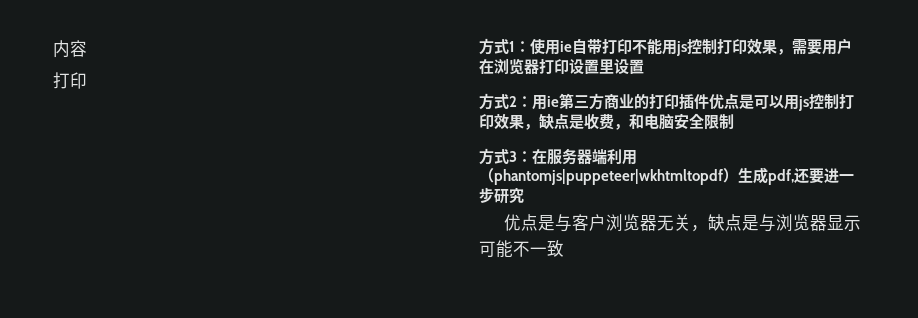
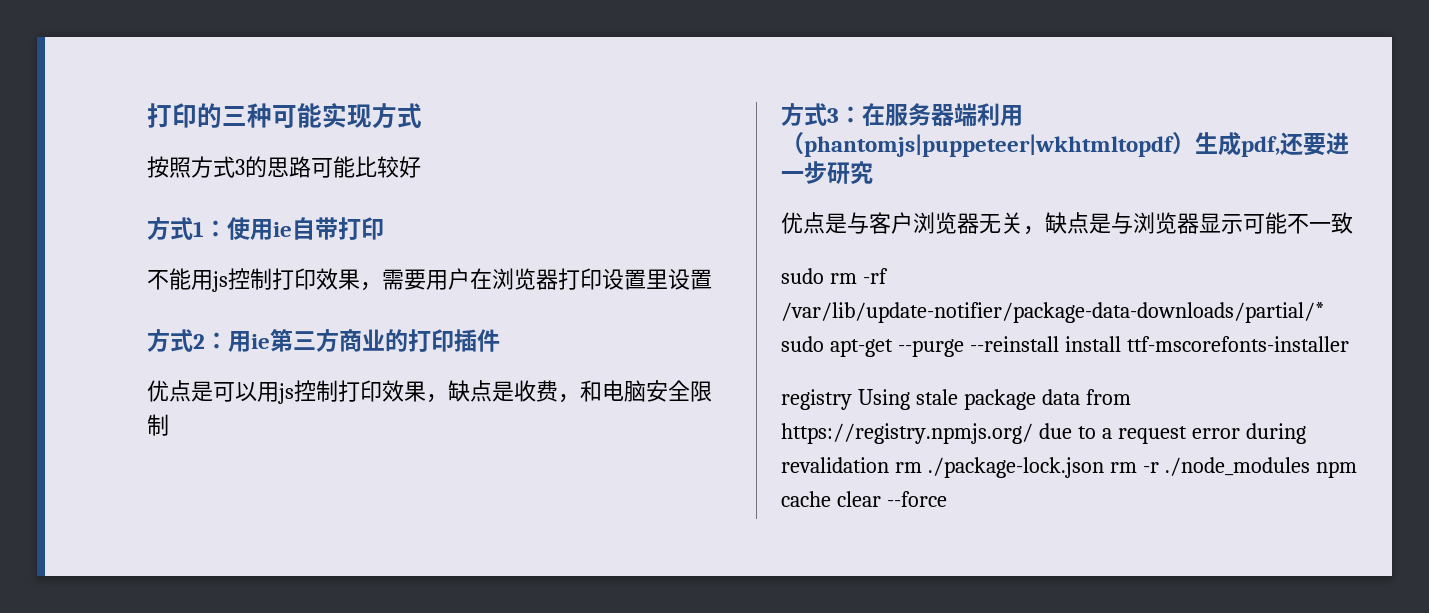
- 内容
- 打印
+ 打印的三种可能实现方式
+ 按照方式3的思路可能比较好
- 方式1：使用ie自带打印不能用js控制打印效果，需要用户在浏览器打印设置里设置
+ 方式1：使用ie自带打印
+ 不能用js控制打印效果，需要用户在浏览器打印设置里设置
- 方式2：用ie第三方商业的打印插件优点是可以用js控制打印效果，缺点是收费，和电脑安全限制
+ 方式2：用ie第三方商业的打印插件
+ 优点是可以用js控制打印效果，缺点是收费，和电脑安全限制
+ sudo rm -rf /var/lib/update-notifier/package-data-downloads/partial/* sudo apt-get --purge --reinstall install ttf-mscorefonts-installer
+ registry Using stale package data from https://registry.npmjs.org/ due to a request error during revalidation rm ./package-lock.json rm -r ./node_modules npm cache clear --force

